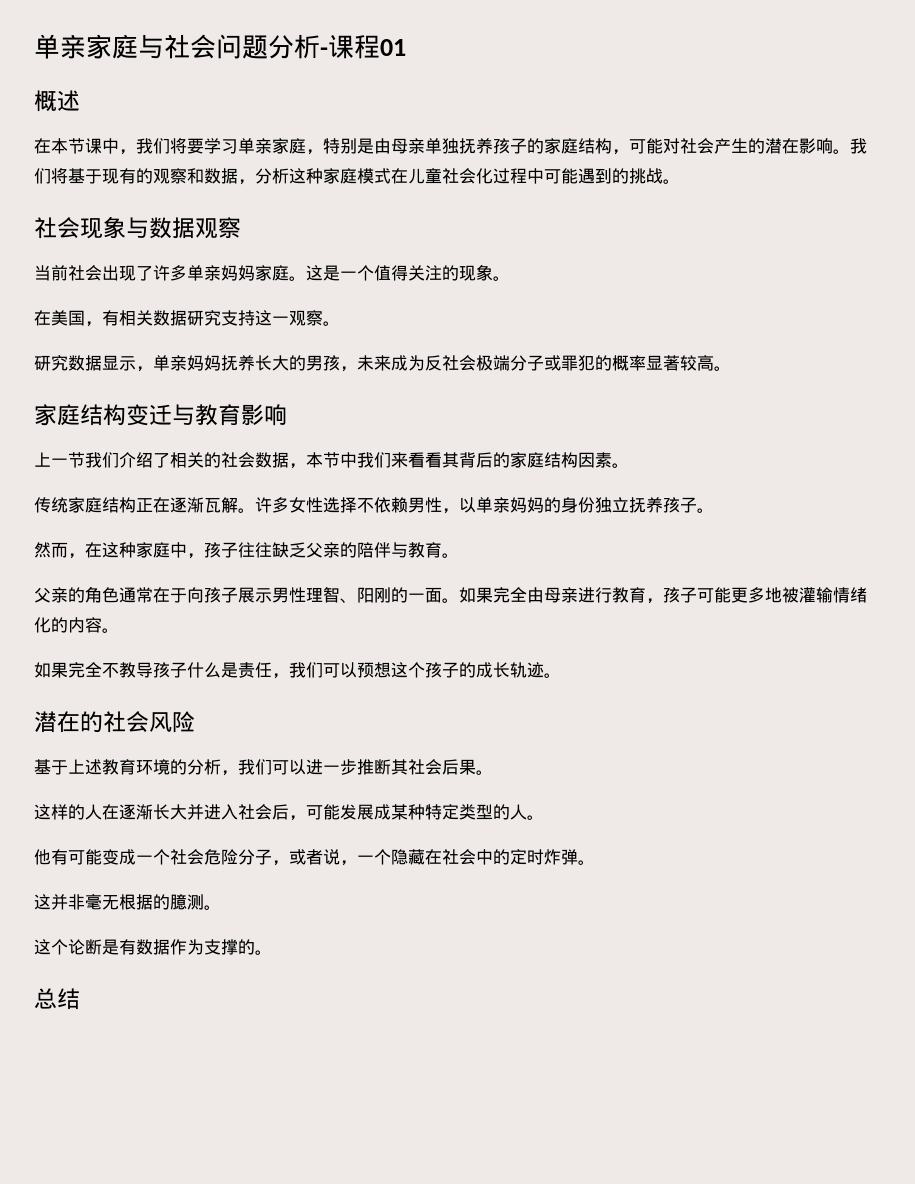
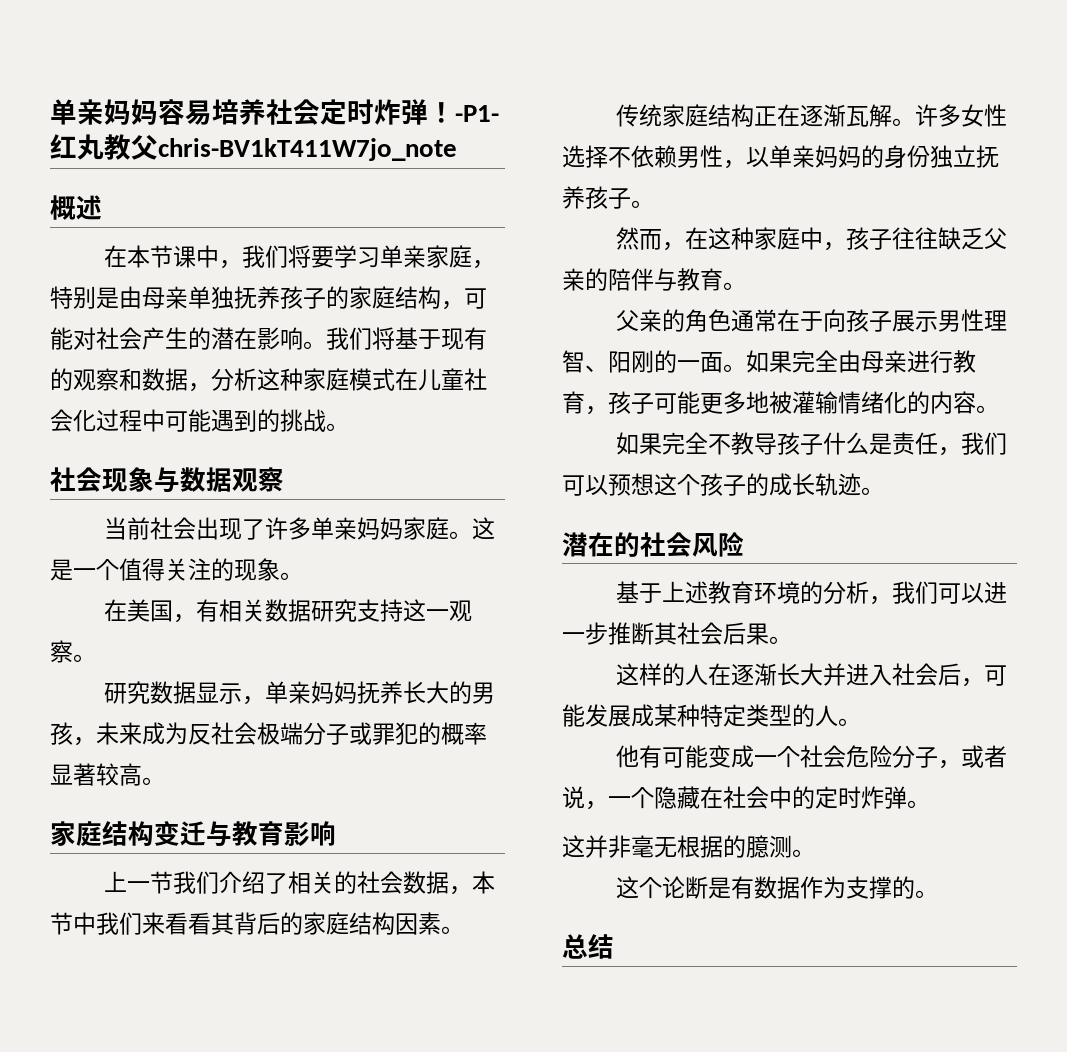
- 单亲家庭与社会问题分析-课程01
+ 单亲妈妈容易培养社会定时炸弹！-P1-红丸教父chris-BV1kT411W7jo_note

